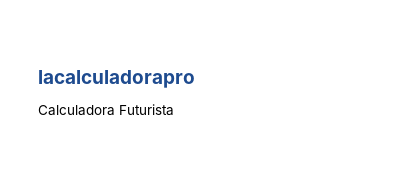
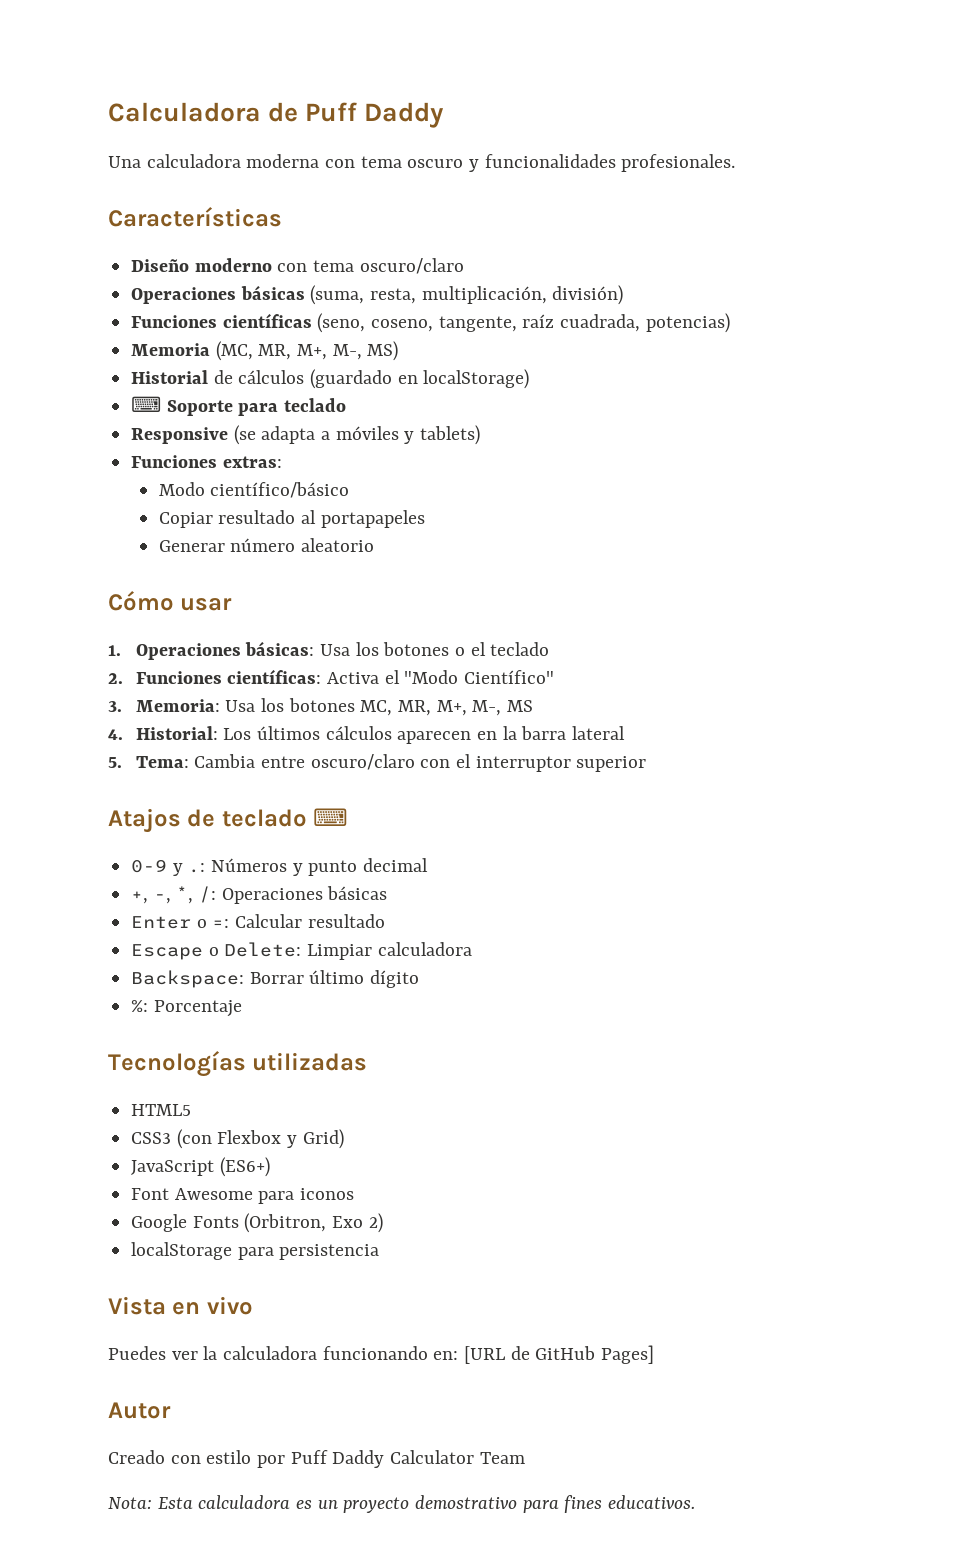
- lacalculadorapro
- Calculadora Futurista
+ Calculadora de Puff Daddy
+ Una calculadora moderna con tema oscuro y funcionalidades profesionales.
+ Características
+ Diseño moderno con tema oscuro/claro
+ Operaciones básicas (suma, resta, multiplicación, división)
+ Funciones científicas (seno, coseno, tangente, raíz cuadrada, potencias)
+ Memoria (MC, MR, M+, M-, MS)
+ Historial de cálculos (guardado en localStorage)
+ ⌨ Soporte para teclado
+ Responsive (se adapta a móviles y tablets)
+ Funciones extras:
+ Modo científico/básico
+ Copiar resultado al portapapeles
+ Generar número aleatorio
+ Cómo usar
+ 1. Operaciones básicas: Usa los botones o el teclado
+ 2. Funciones científicas: Activa el "Modo Científico"
+ 3. Memoria: Usa los botones MC, MR, M+, M-, MS
+ 4. Historial: Los últimos cálculos aparecen en la barra lateral
+ 5. Tema: Cambia entre oscuro/claro con el interruptor superior
+ Atajos de teclado ⌨
+ 0-9 y .: Números y punto decimal
+ +, -, *, /: Operaciones básicas
+ Enter o =: Calcular resultado
+ Escape o Delete: Limpiar calculadora
+ Backspace: Borrar último dígito
+ %: Porcentaje
+ Tecnologías utilizadas
+ HTML5
+ CSS3 (con Flexbox y Grid)
+ JavaScript (ES6+)
+ Font Awesome para iconos
+ Google Fonts (Orbitron, Exo 2)
+ localStorage para persistencia
+ Vista en vivo
+ Puedes ver la calculadora funcionando en: [URL de GitHub Pages]
+ Autor
+ Creado con estilo por Puff Daddy Calculator Team
+ Nota: Esta calculadora es un proyecto demostrativo para fines educativos.

